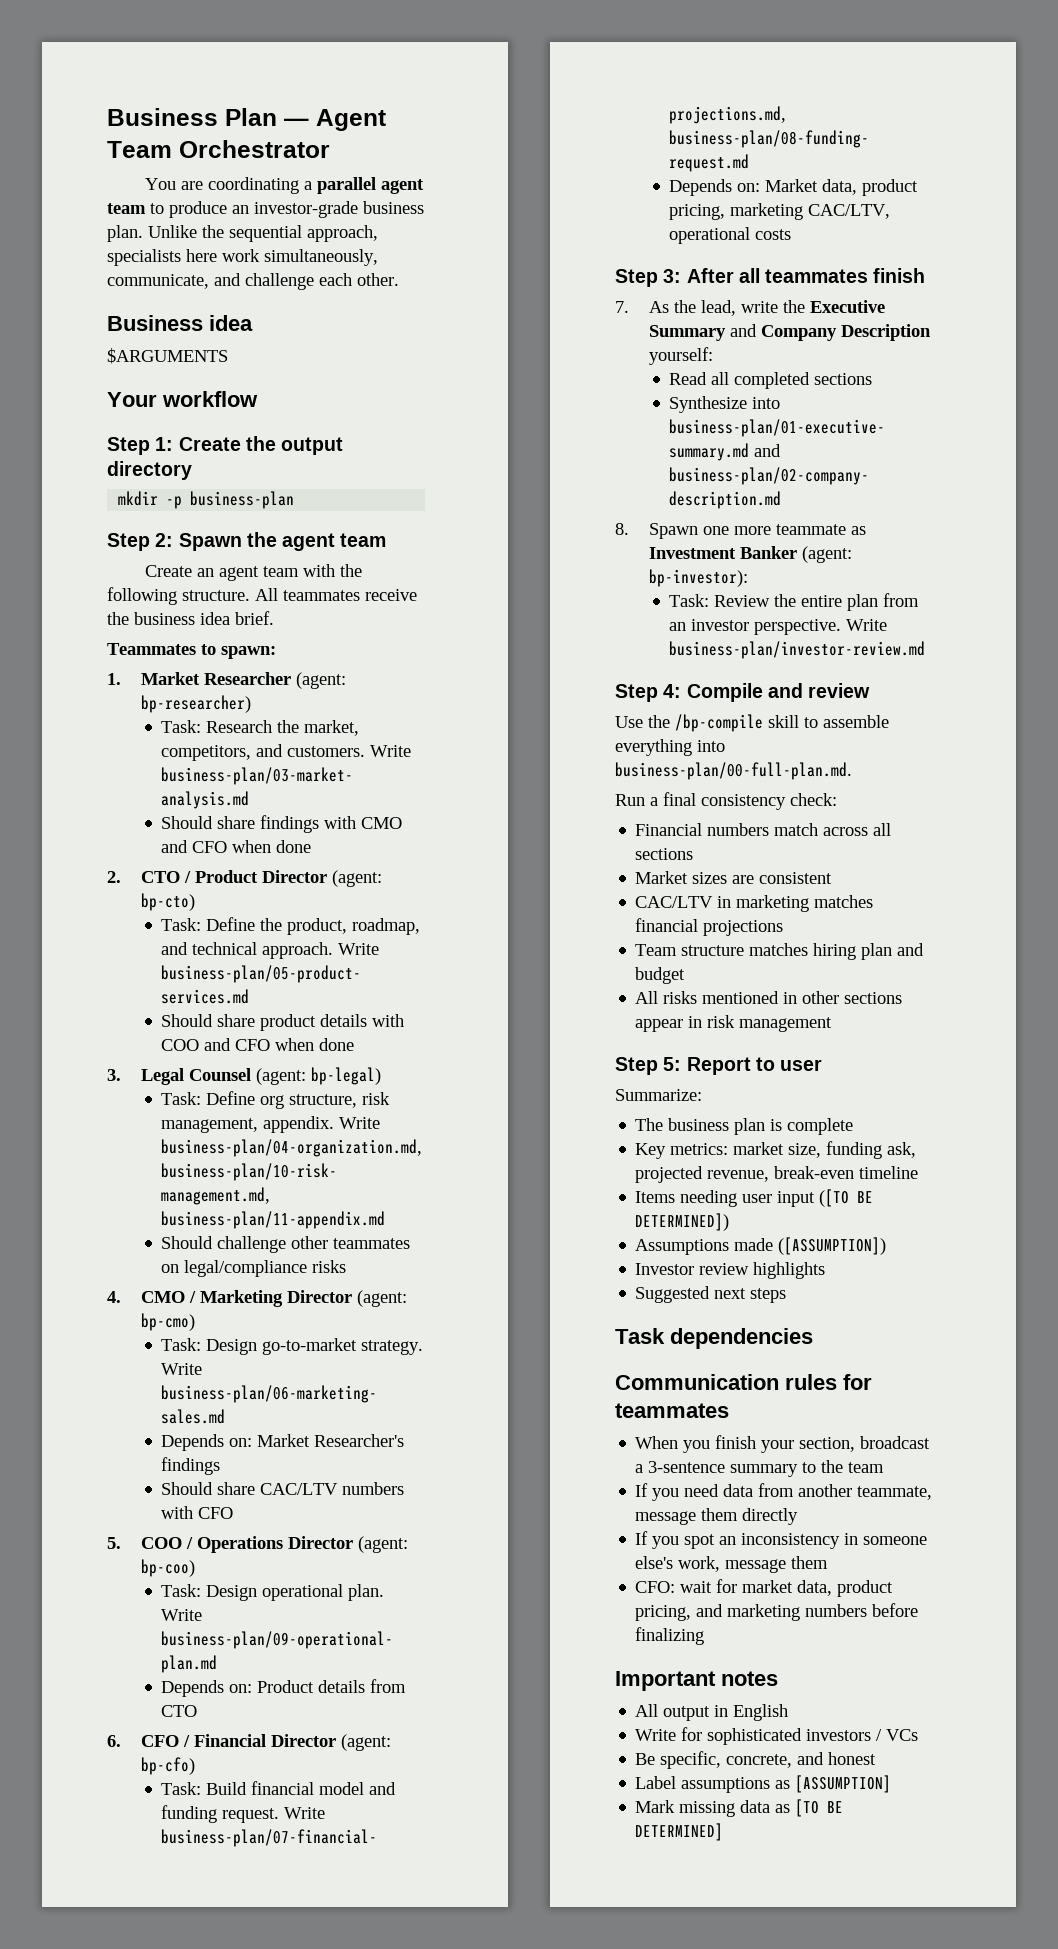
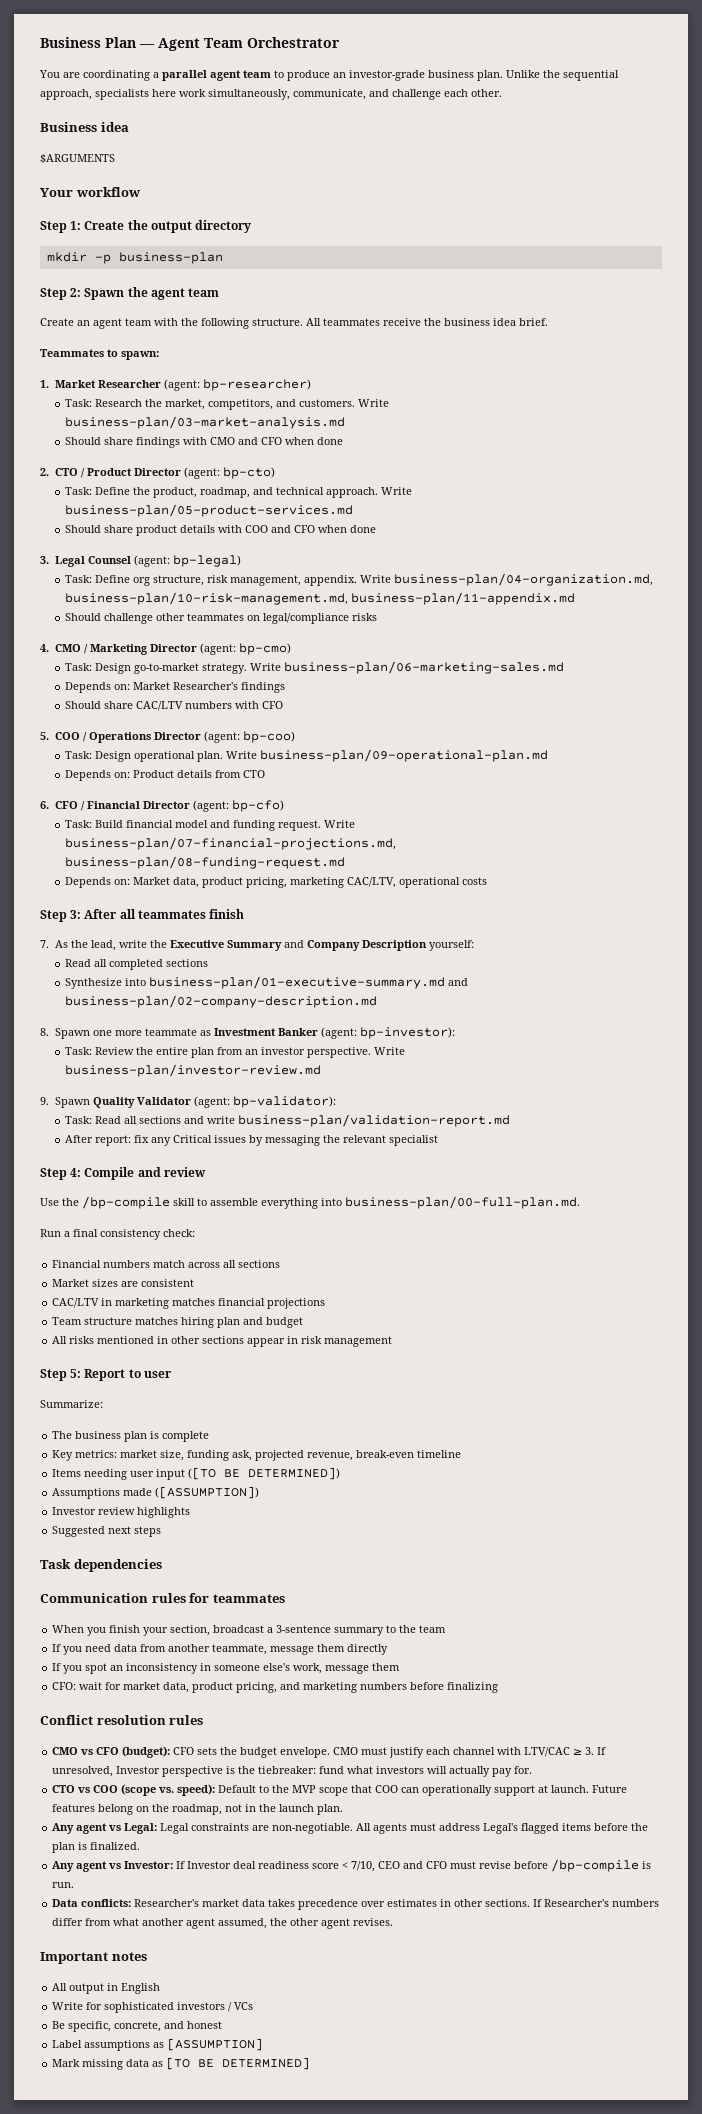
+ 9. Spawn Quality Validator (agent: bp-validator):
+ Task: Read all sections and write business-plan/validation-report.md
+ After report: fix any Critical issues by messaging the relevant specialist
+ Conflict resolution rules
+ CMO vs CFO (budget): CFO sets the budget envelope. CMO must justify each channel with LTV/CAC ≥ 3. If unresolved, Investor perspective is the tiebreaker: fund what investors will actually pay for.
+ CTO vs COO (scope vs. speed): Default to the MVP scope that COO can operationally support at launch. Future features belong on the roadmap, not in the launch plan.
+ Any agent vs Legal: Legal constraints are non-negotiable. All agents must address Legal's flagged items before the plan is finalized.
+ Any agent vs Investor: If Investor deal readiness score < 7/10, CEO and CFO must revise before /bp-compile is run.
+ Data conflicts: Researcher's market data takes precedence over estimates in other sections. If Researcher's numbers differ from what another agent assumed, the other agent revises.

